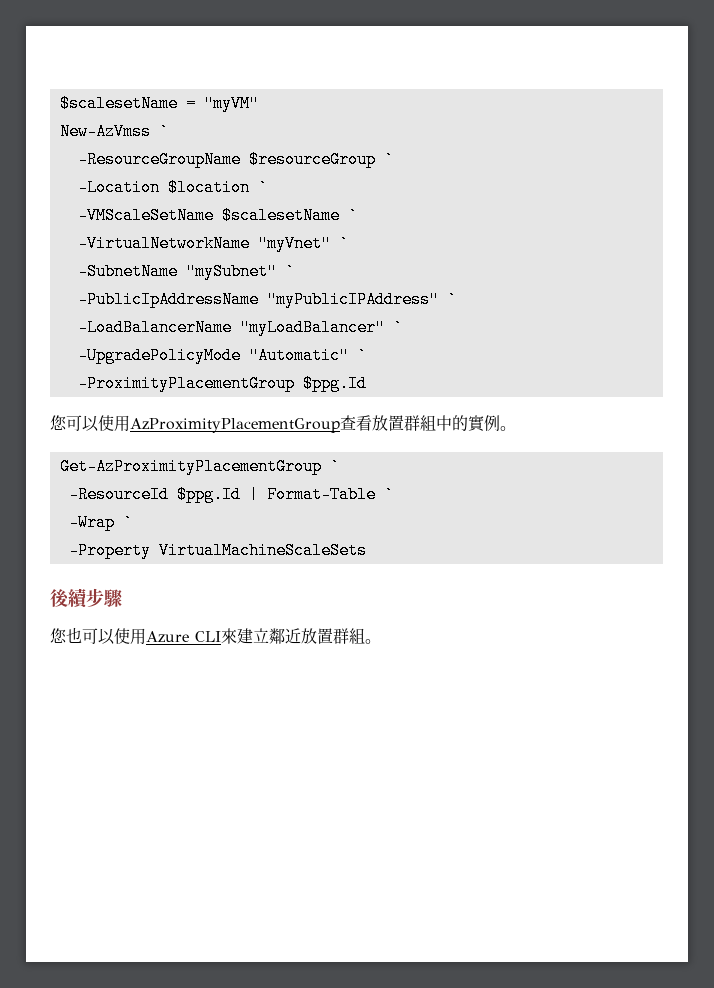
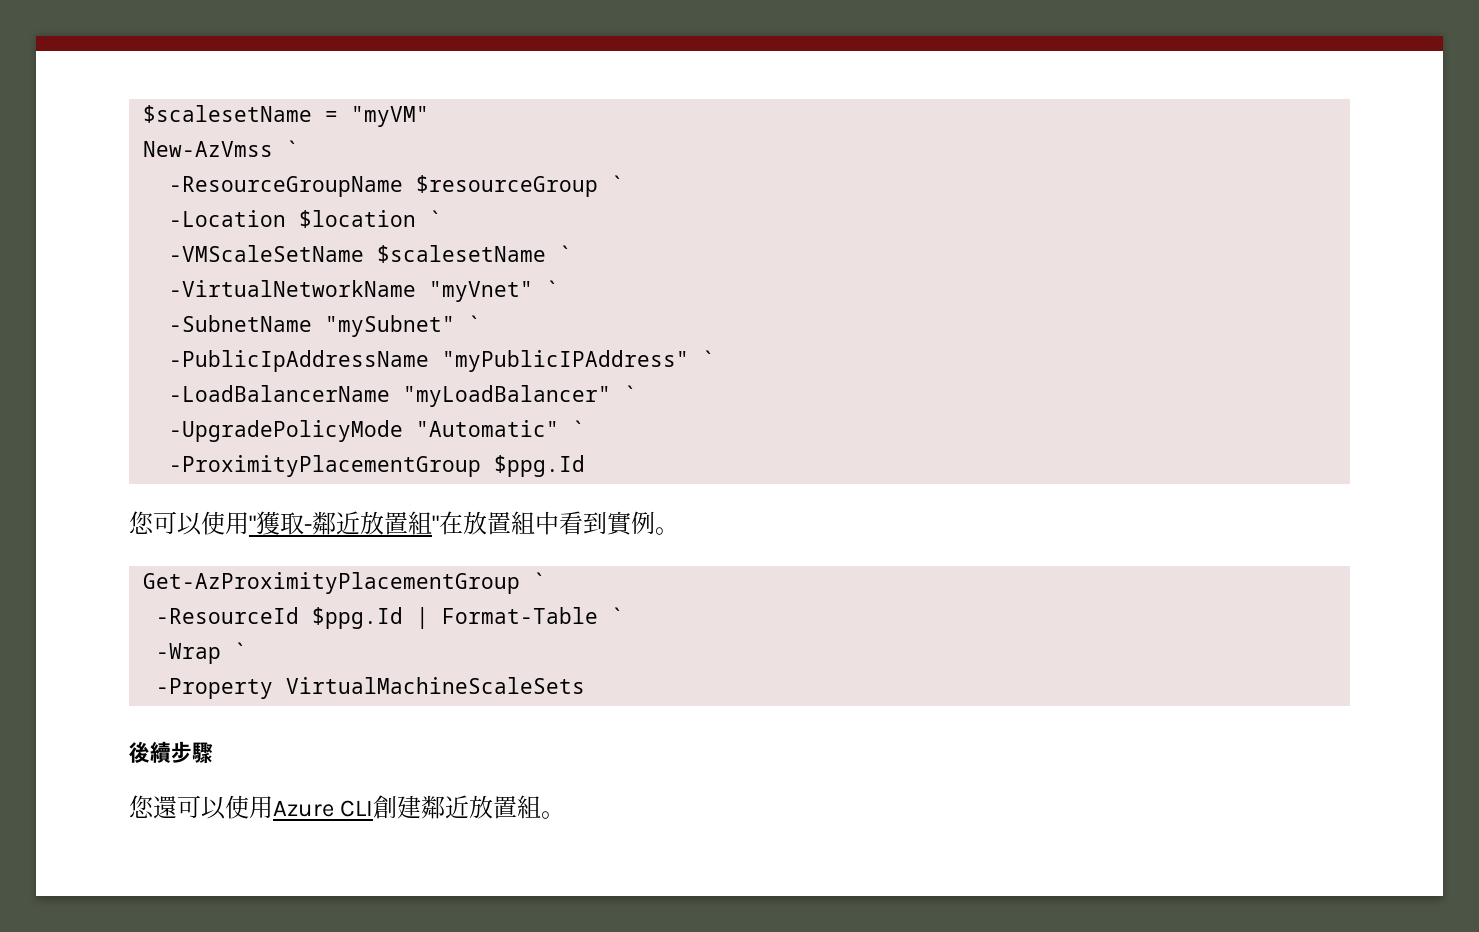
- 您可以使用AzProximityPlacementGroup查看放置群組中的實例。
+ 您可以使用"獲取-鄰近放置組"在放置組中看到實例。
- 您也可以使用Azure CLI來建立鄰近放置群組。
+ 您還可以使用Azure CLI創建鄰近放置組。

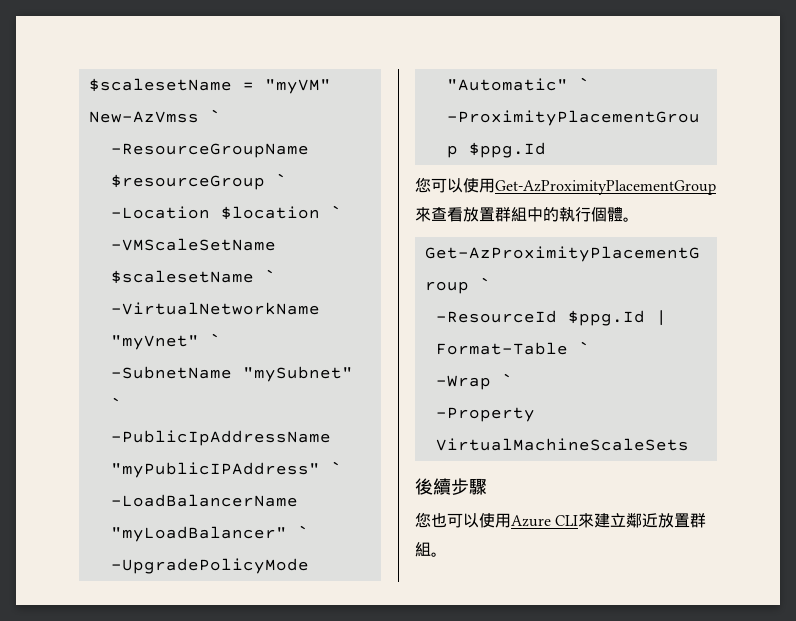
- 您可以使用"獲取-鄰近放置組"在放置組中看到實例。
+ 您可以使用Get-AzProximityPlacementGroup來查看放置群組中的執行個體。
- 您還可以使用Azure CLI創建鄰近放置組。
+ 您也可以使用Azure CLI來建立鄰近放置群組。

